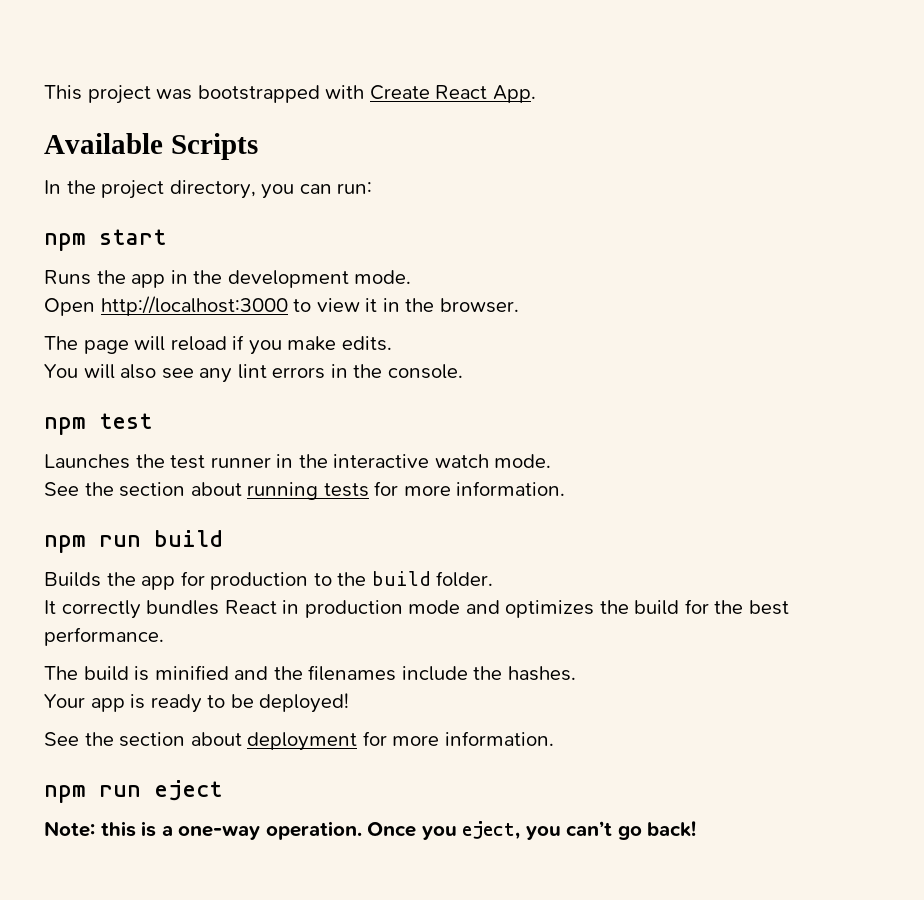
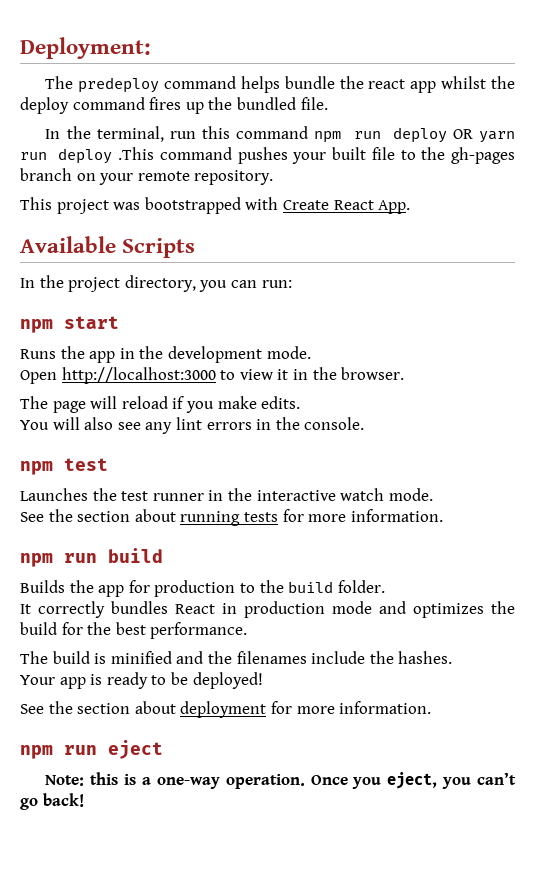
+ Deployment:
+ The predeploy command helps bundle the react app whilst the deploy command fires up the bundled file.
+ In the terminal, run this command npm run deploy OR yarn run deploy .This command pushes your built file to the gh-pages branch on your remote repository.

